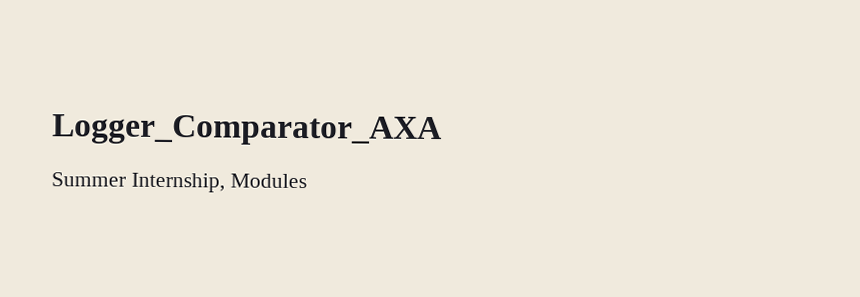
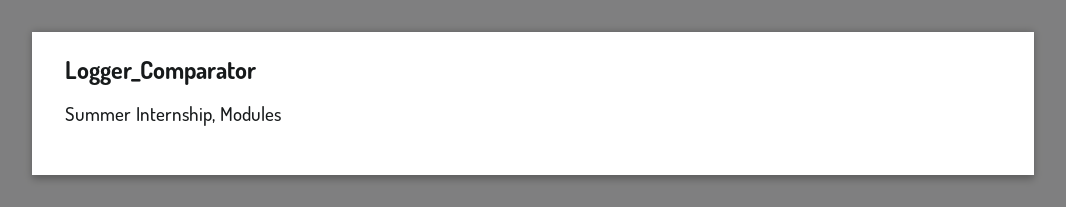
- Logger_Comparator_AXA
+ Logger_Comparator

